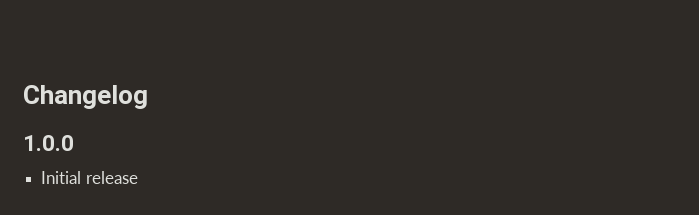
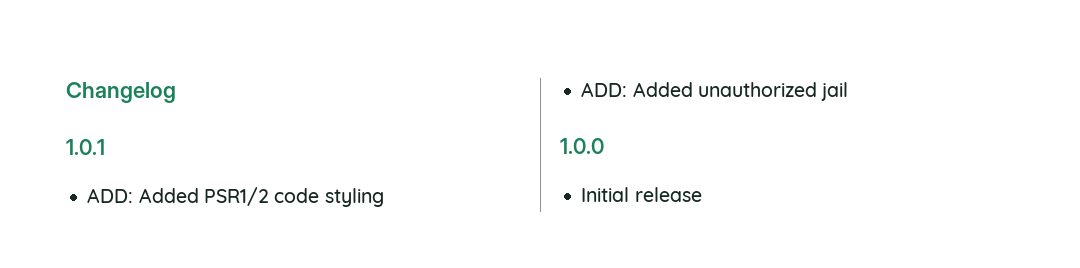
+ 1.0.1
+ ADD: Added PSR1/2 code styling
+ ADD: Added unauthorized jail

